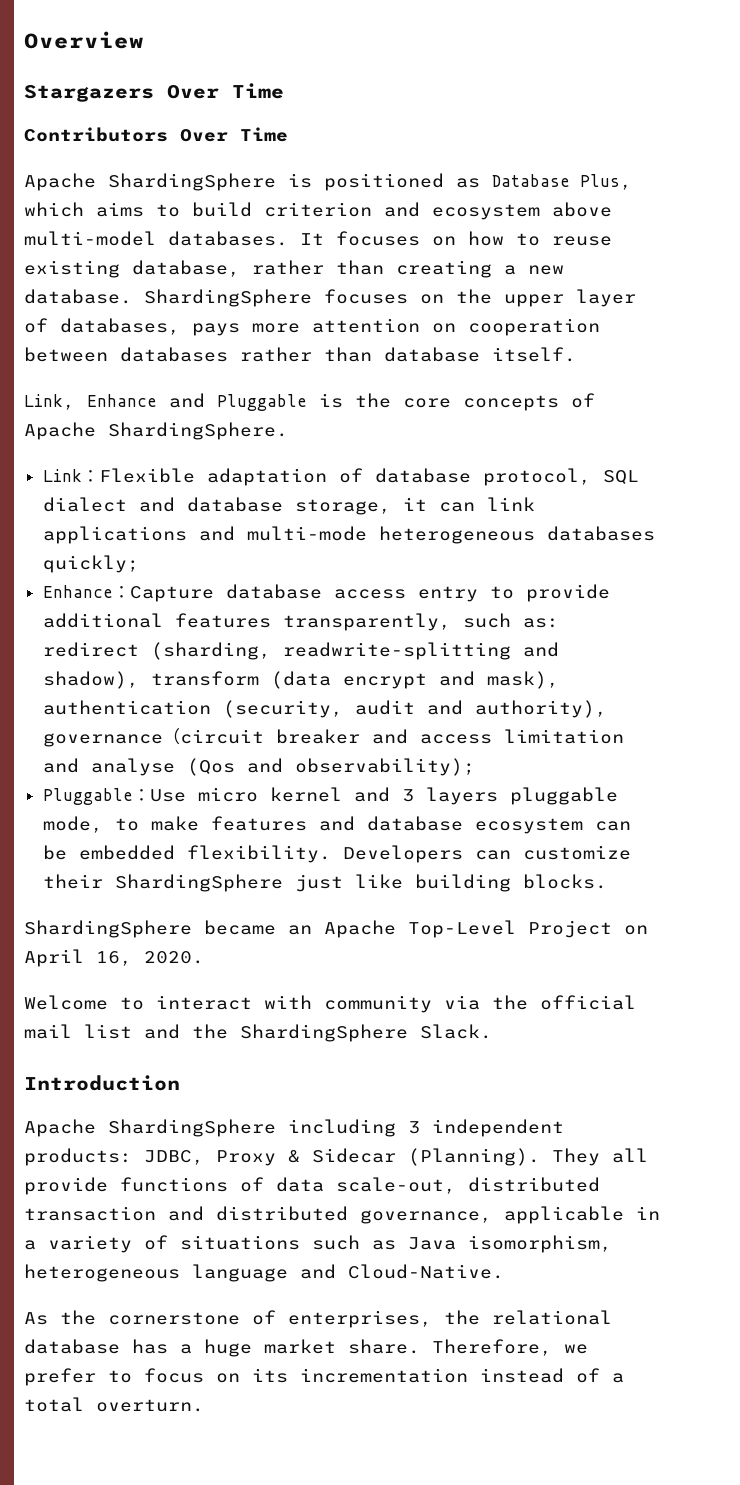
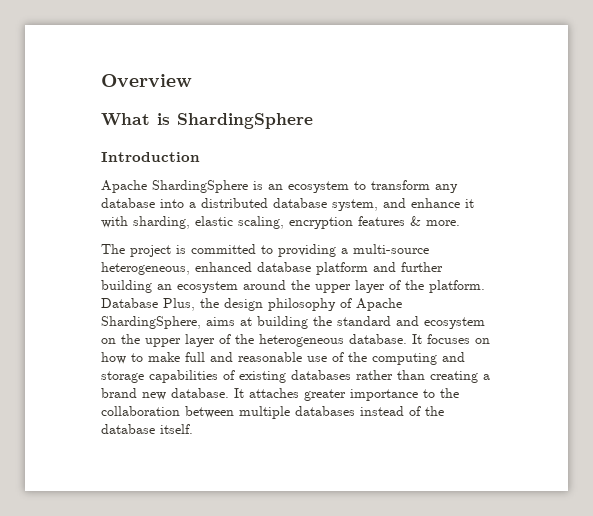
- Stargazers Over Time
- Contributors Over Time
- Apache ShardingSphere is positioned as Database Plus, which aims to build criterion and ecosystem above multi-model databases.
+ What is ShardingSphere
+ Introduction
+ Apache ShardingSphere is an ecosystem to transform any database into a distributed database system, and enhance it with sharding, elastic scaling, encryption features & more.
+ The project is committed to providing a multi-source heterogeneous, enhanced database platform and further building an ecosystem around the upper layer of the platform. Database Plus, the design philosophy of Apache ShardingSphere, aims at building the standard and ecosystem on the upper layer of the heterogeneous database.
- It focuses on how to reuse existing database, rather than creating a new database.
+ It focuses on how to make full and reasonable use of the computing and storage capabilities of existing databases rather than creating a brand new database.
- ShardingSphere focuses on the upper layer of databases, pays more attention on cooperation between databases rather than database itself.
- Link, Enhance and Pluggable is the core concepts of Apache ShardingSphere.
- Link：Flexible adaptation of database protocol, SQL dialect and database storage, it can link applications and multi-mode heterogeneous databases quickly;
- Enhance：Capture database access entry to provide additional features transparently, such as: redirect (sharding, readwrite-splitting and shadow), transform (data encrypt and mask), authentication (security, audit and authority), governance（circuit breaker and access limitation and analyse (Qos and observability);
- Pluggable：Use micro kernel and 3 layers pluggable mode, to make features and database ecosystem can be embedded flexibility. Developers can customize their ShardingSphere just like building blocks.
- ShardingSphere became an Apache Top-Level Project on April 16, 2020.
- Welcome to interact with community via the official mail list and the ShardingSphere Slack.
- Introduction
- Apache ShardingSphere including 3 independent products: JDBC, Proxy & Sidecar (Planning). They all provide functions of data scale-out, distributed transaction and distributed governance, applicable in a variety of situations such as Java isomorphism, heterogeneous language and Cloud-Native.
- As the cornerstone of enterprises, the relational database has a huge market share. Therefore, we prefer to focus on its incrementation instead of a total overturn.
+ It attaches greater importance to the collaboration between multiple databases instead of the database itself.

